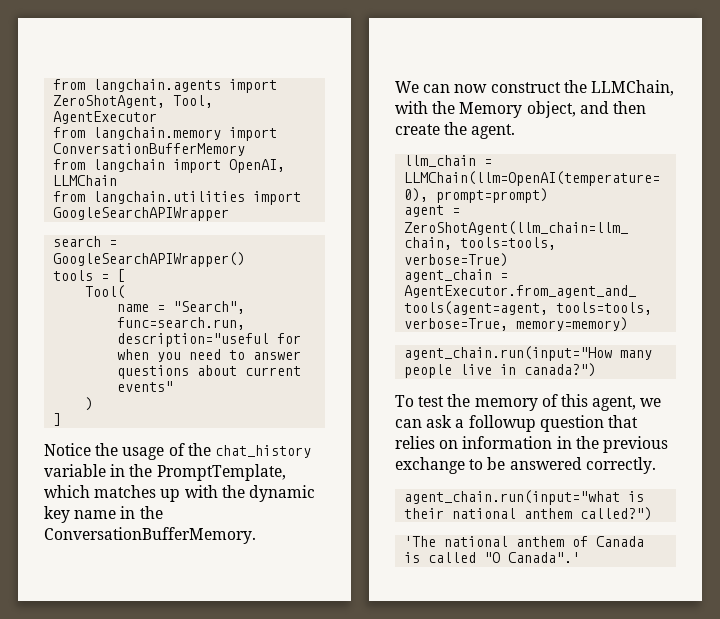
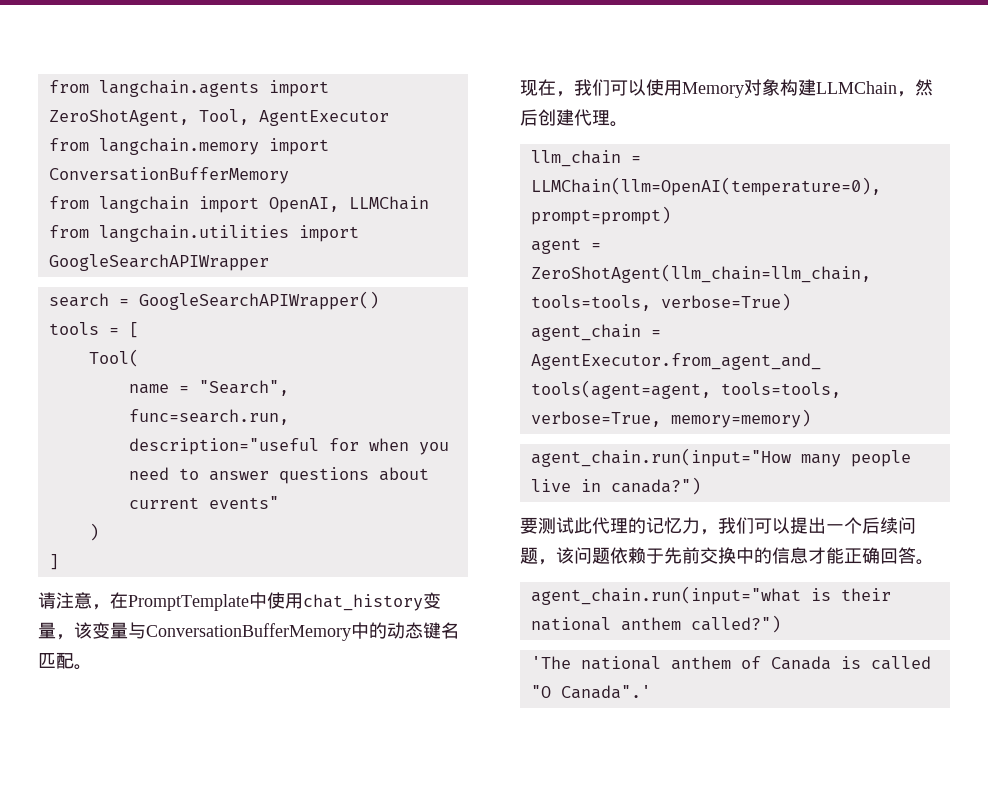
- Notice the usage of the chat_history variable in the PromptTemplate, which matches up with the dynamic key name in the ConversationBufferMemory.
- We can now construct the LLMChain, with the Memory object, and then create the agent.
+ 请注意，在PromptTemplate中使用chat_history变量，该变量与ConversationBufferMemory中的动态键名匹配。
+ 现在，我们可以使用Memory对象构建LLMChain，然后创建代理。
- To test the memory of this agent, we can ask a followup question that relies on information in the previous exchange to be answered correctly.
+ 要测试此代理的记忆力，我们可以提出一个后续问题，该问题依赖于先前交换中的信息才能正确回答。

